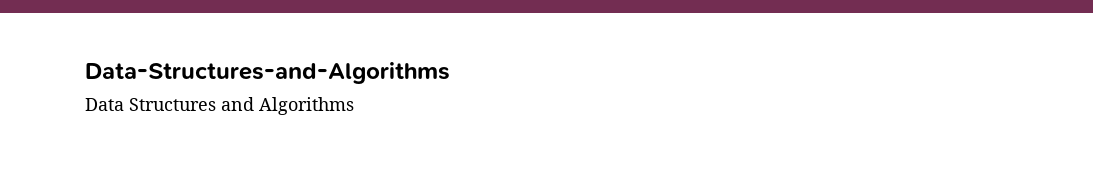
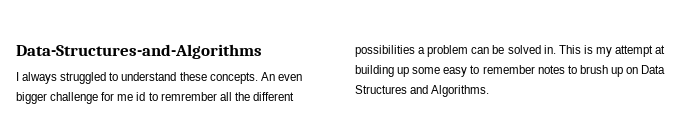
- Data Structures and Algorithms
+ I always struggled to understand these concepts. An even bigger challenge for me id to remrember all the different possibilities a problem can be solved in. This is my attempt at building up some easy to remember notes to brush up on Data Structures and Algorithms.

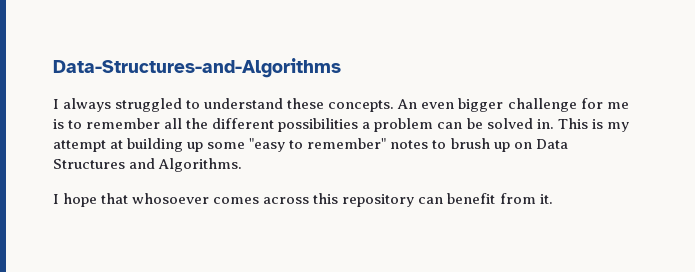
- An even bigger challenge for me id to remrember all the different possibilities a problem can be solved in.
+ An even bigger challenge for me is to remember all the different possibilities a problem can be solved in.
- This is my attempt at building up some easy to remember notes to brush up on Data Structures and Algorithms.
+ This is my attempt at building up some "easy to remember" notes to brush up on Data Structures and Algorithms.
+ I hope that whosoever comes across this repository can benefit from it.

